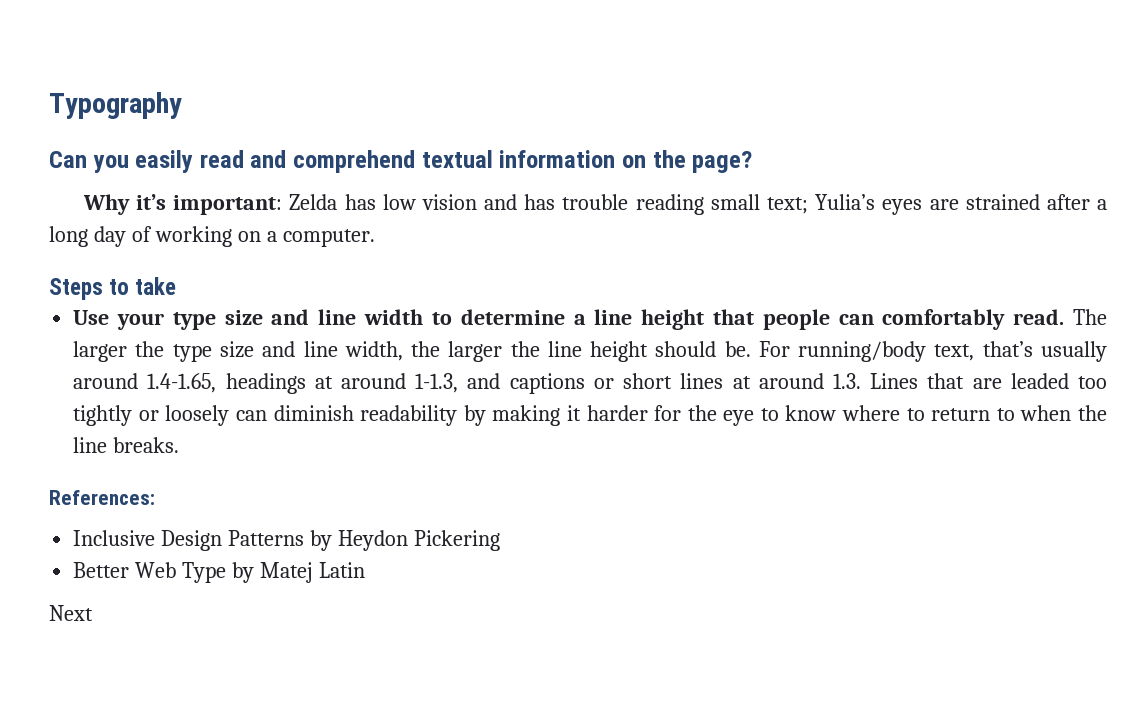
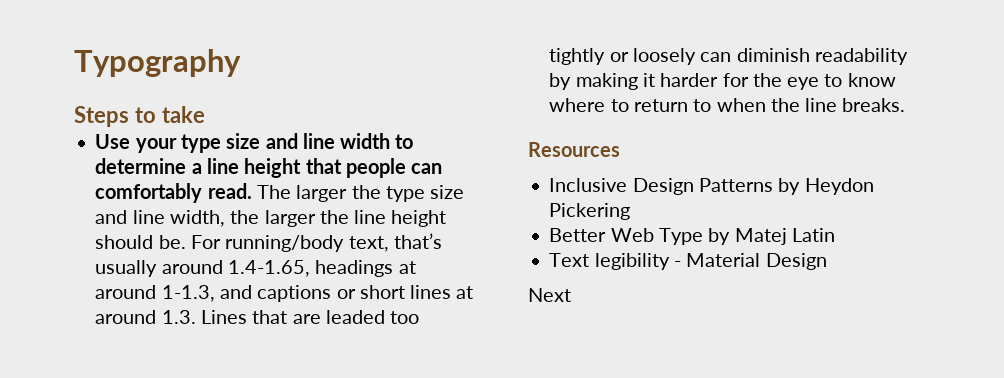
- Can you easily read and comprehend textual information on the page?
- Why it’s important: Zelda has low vision and has trouble reading small text; Yulia’s eyes are strained after a long day of working on a computer.
- References:
+ Resources
+ Text legibility - Material Design

